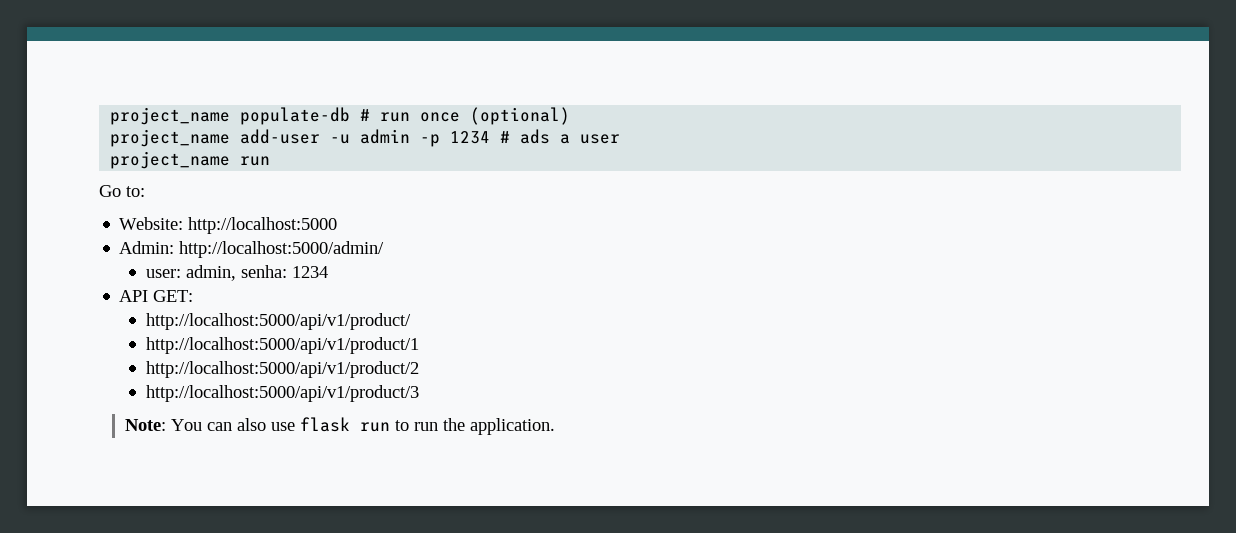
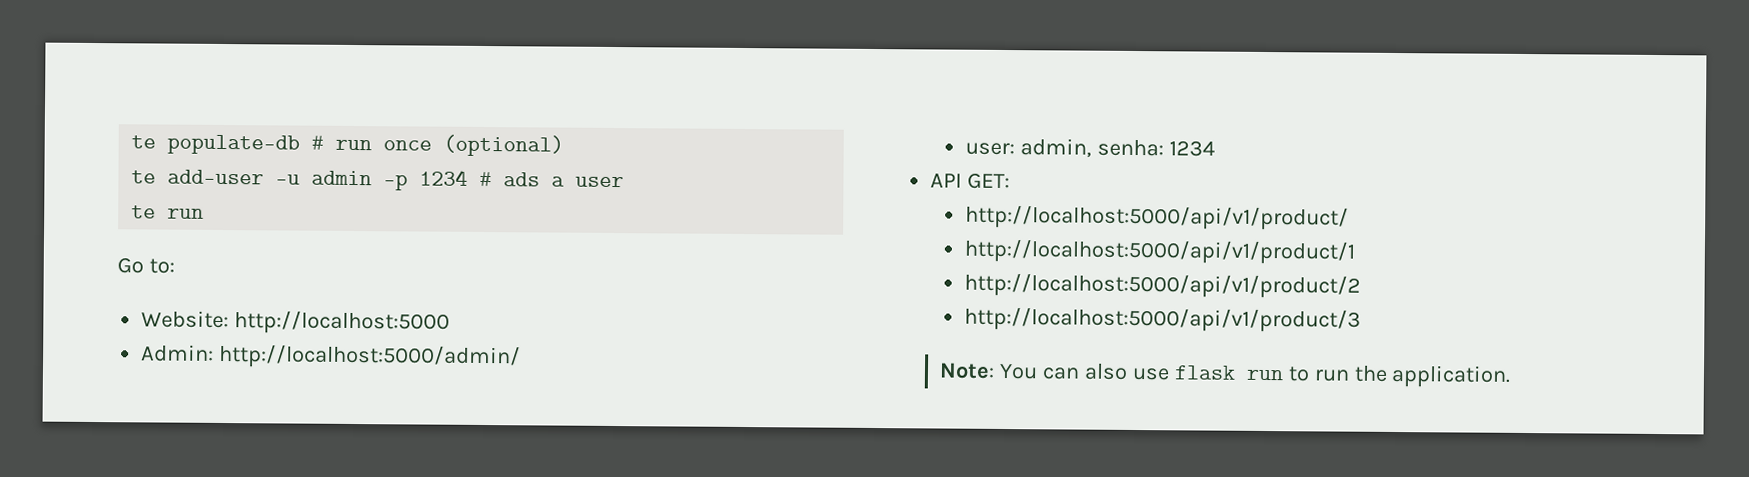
- project_name populate-db # run once (optional)
+ te populate-db # run once (optional)
- project_name add-user -u admin -p 1234 # ads a user
+ te add-user -u admin -p 1234 # ads a user
- project_name run
+ te run

